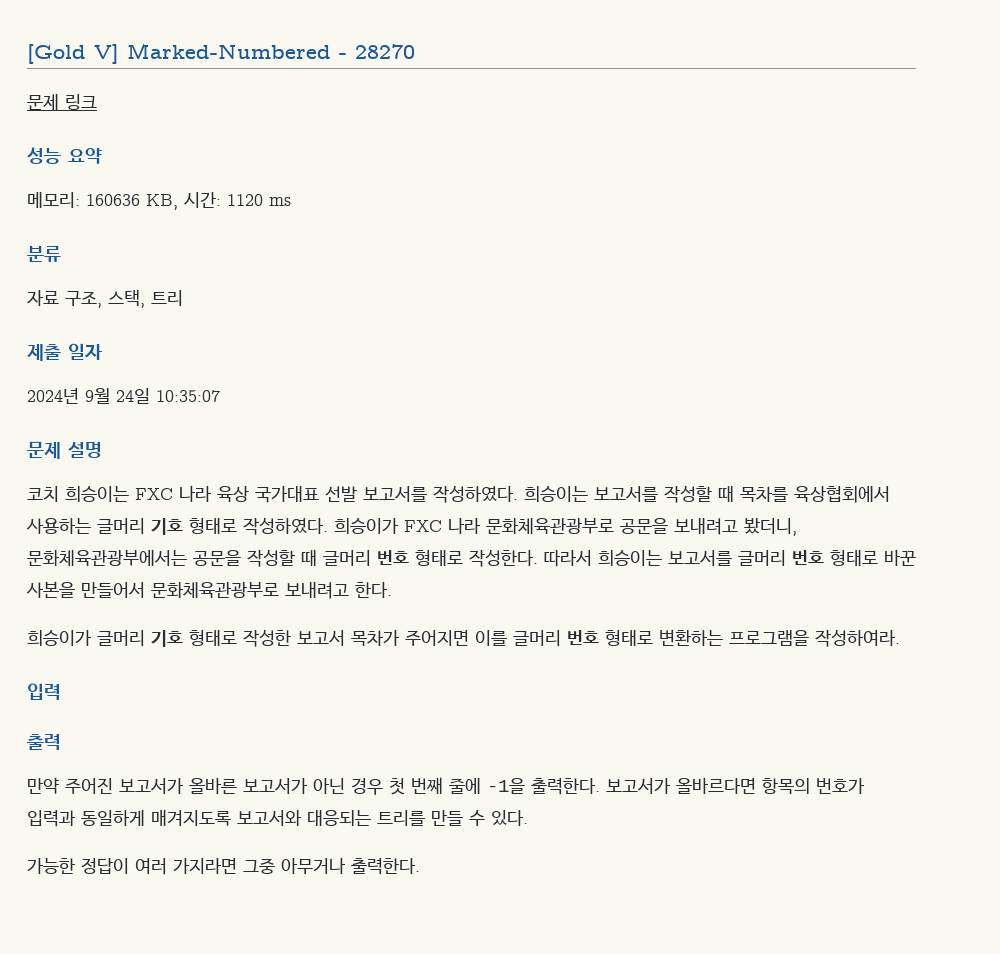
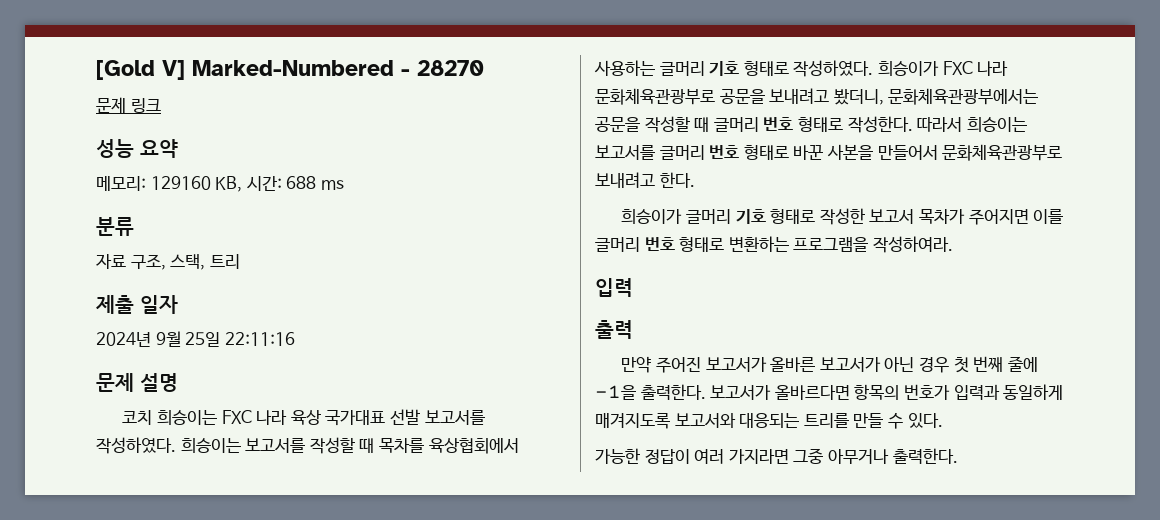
- 메모리: 160636 KB, 시간: 1120 ms
+ 메모리: 129160 KB, 시간: 688 ms
- 2024년 9월 24일 10:35:07
+ 2024년 9월 25일 22:11:16

